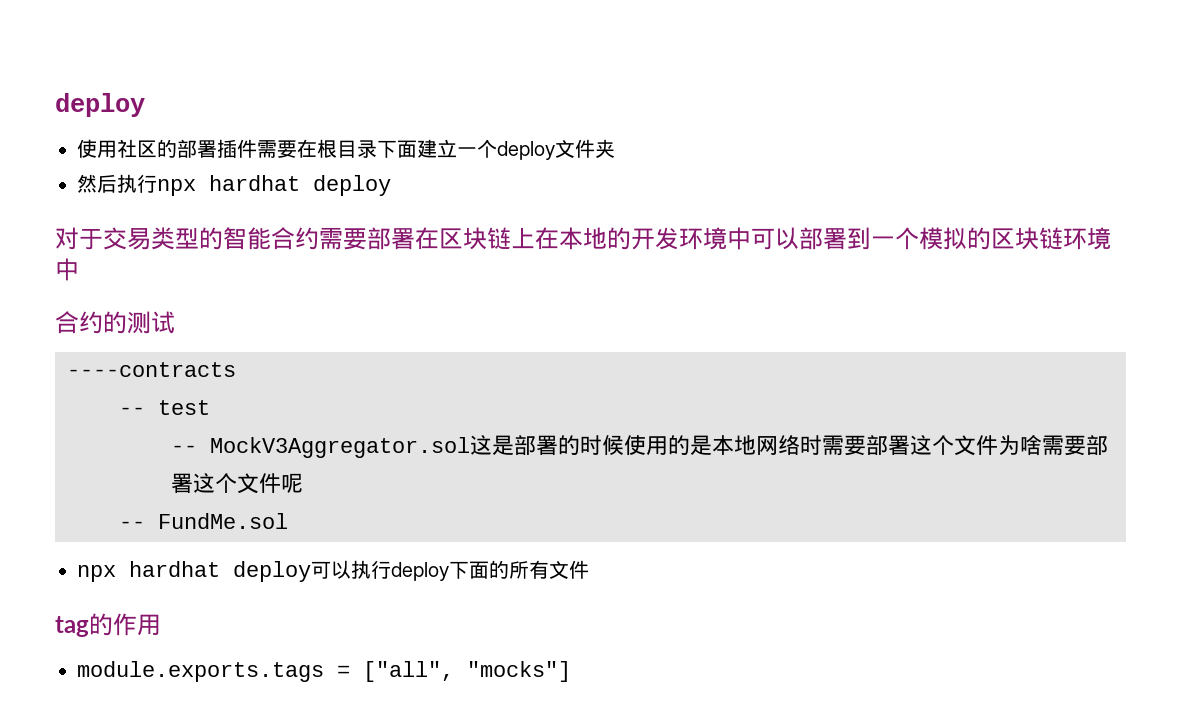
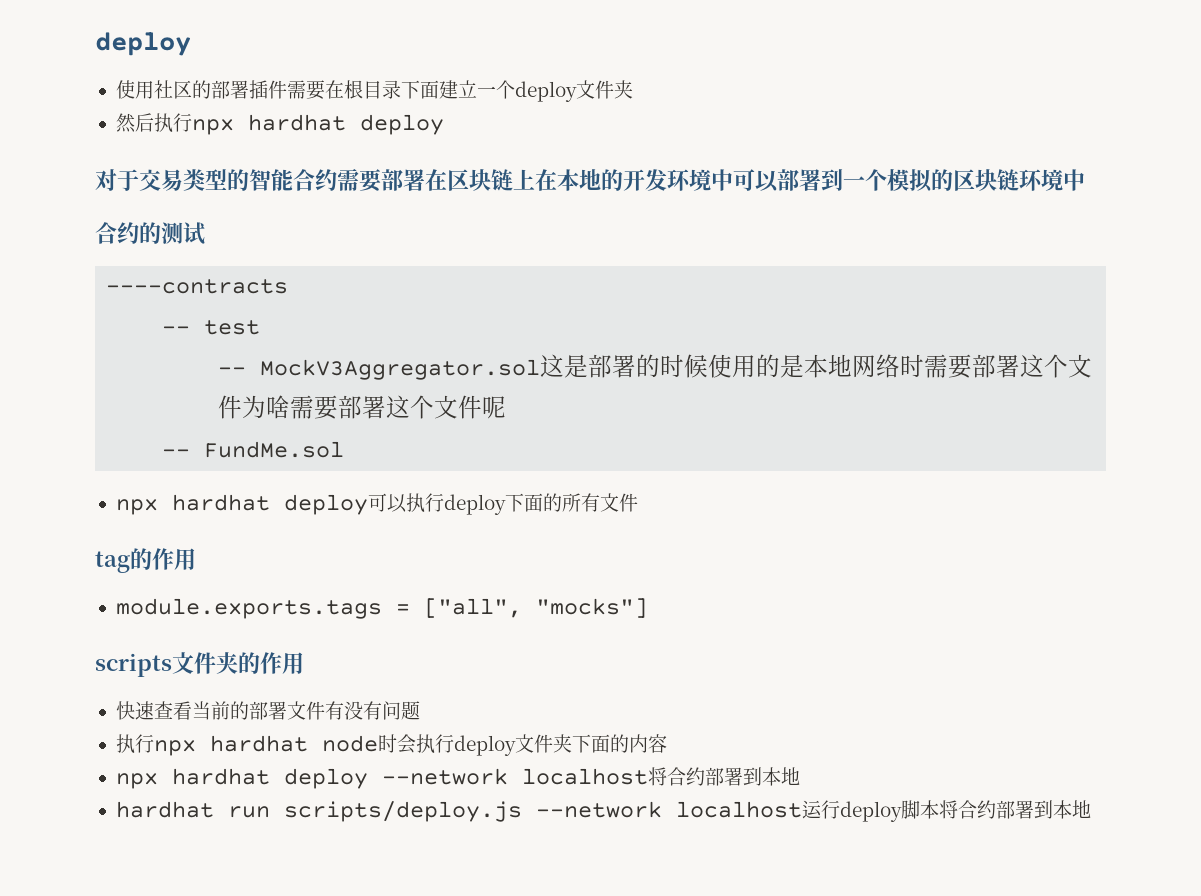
+ scripts文件夹的作用
+ 快速查看当前的部署文件有没有问题
+ 执行npx hardhat node时会执行deploy文件夹下面的内容
+ npx hardhat deploy --network localhost将合约部署到本地
+ hardhat run scripts/deploy.js --network localhost运行deploy脚本将合约部署到本地

